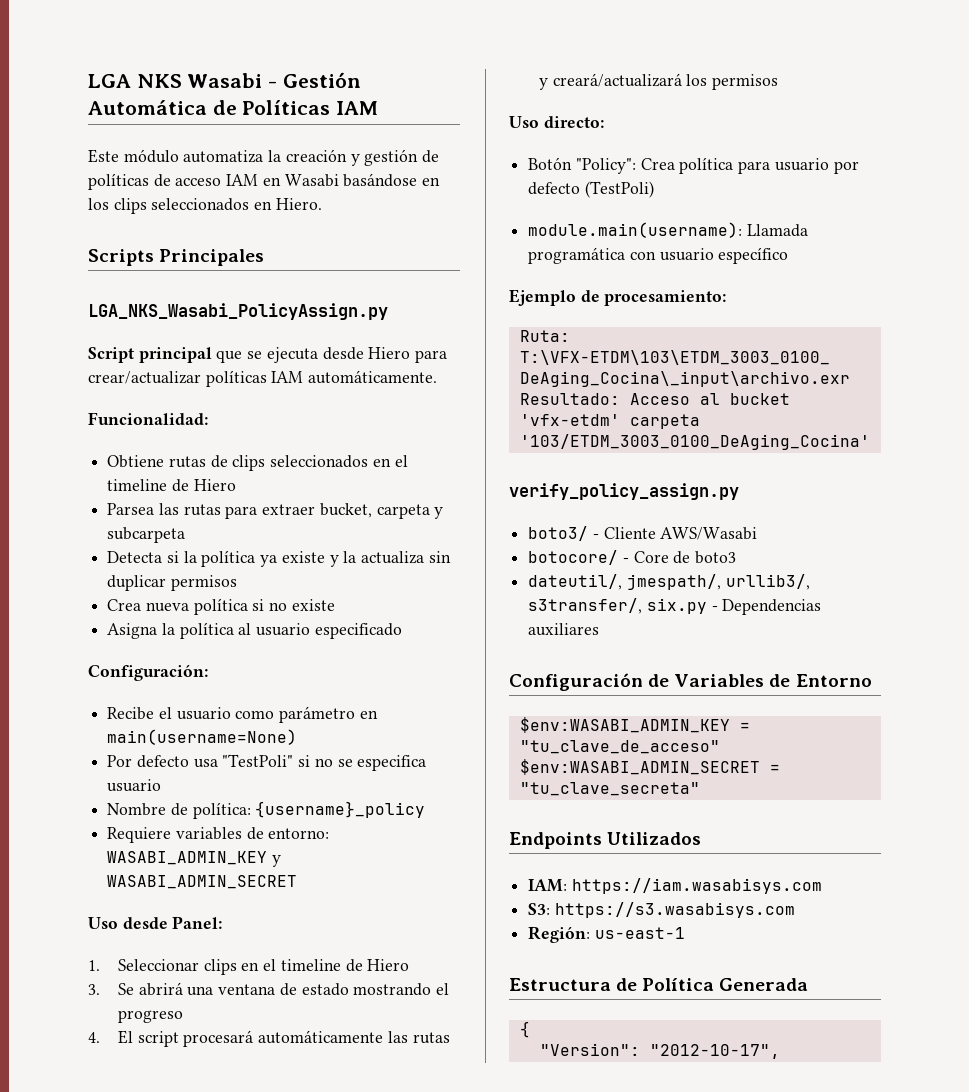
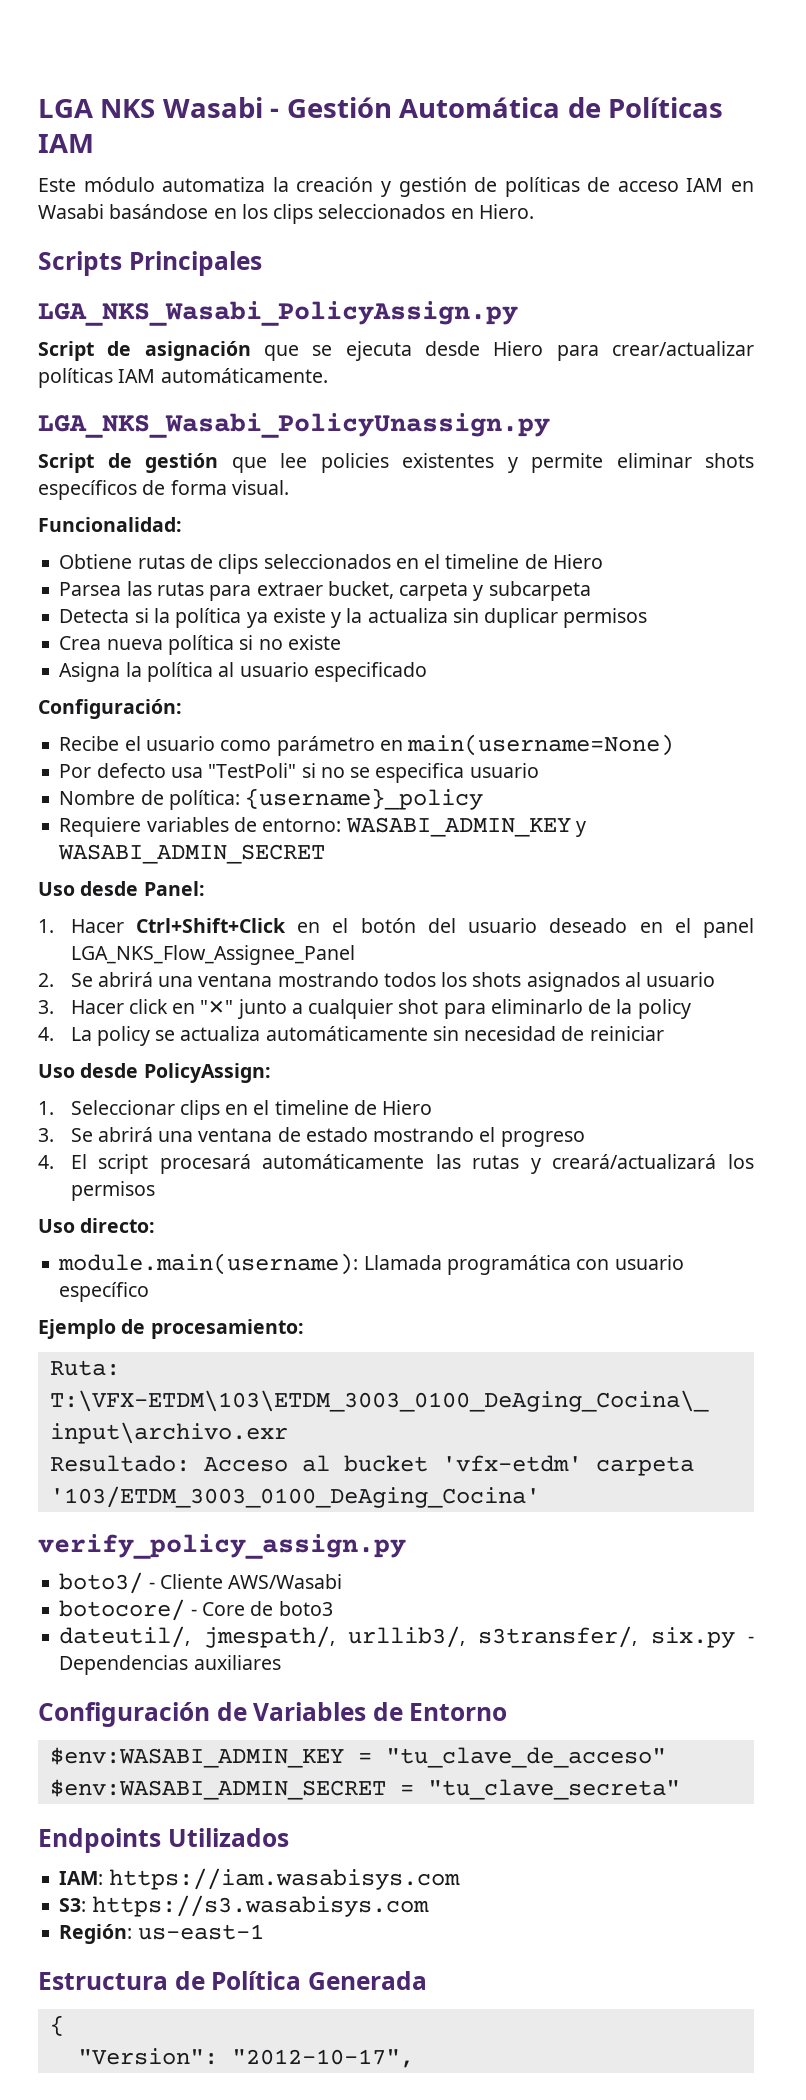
- Script principal que se ejecuta desde Hiero para crear/actualizar políticas IAM automáticamente.
+ Script de asignación que se ejecuta desde Hiero para crear/actualizar políticas IAM automáticamente.
+ LGA_NKS_Wasabi_PolicyUnassign.py
+ Script de gestión que lee policies existentes y permite eliminar shots específicos de forma visual.
+ 1. Hacer Ctrl+Shift+Click en el botón del usuario deseado en el panel LGA_NKS_Flow_Assignee_Panel
+ 2. Se abrirá una ventana mostrando todos los shots asignados al usuario
+ 3. Hacer click en "✕" junto a cualquier shot para eliminarlo de la policy
+ 4. La policy se actualiza automáticamente sin necesidad de reiniciar
+ Uso desde PolicyAssign:
- Botón "Policy": Crea política para usuario por defecto (TestPoli)

